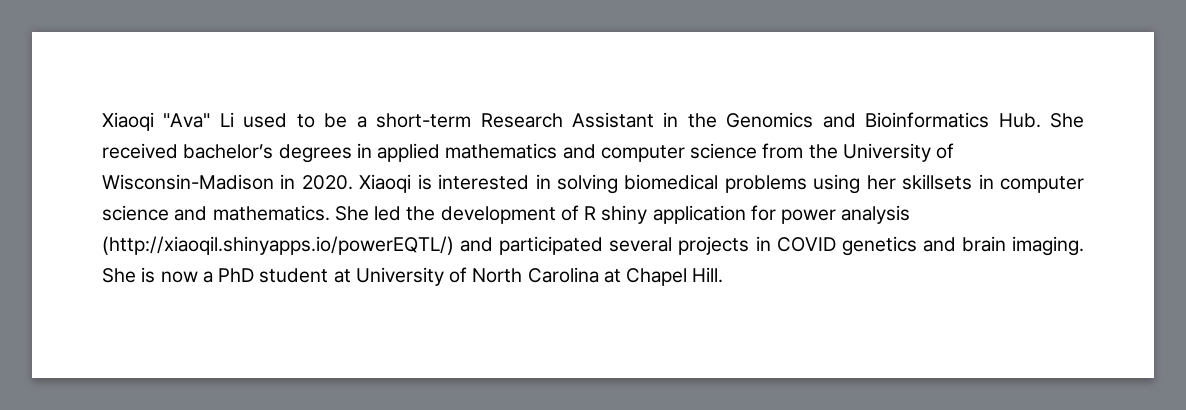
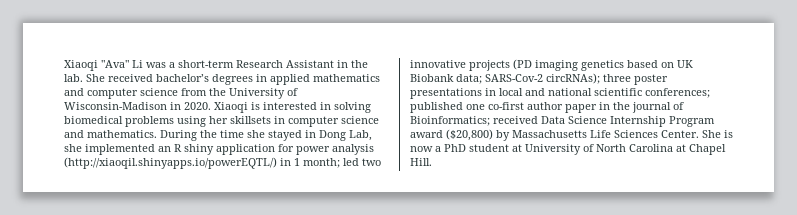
- Xiaoqi "Ava" Li used to be a short-term Research Assistant in the Genomics and Bioinformatics Hub. She received bachelor’s degrees in applied mathematics and computer science from the University of Wisconsin-Madison in 2020.
+ Xiaoqi "Ava" Li was a short-term Research Assistant in the lab. She received bachelor’s degrees in applied mathematics and computer science from the University of Wisconsin-Madison in 2020.
- She led the development of R shiny application for power analysis (http://xiaoqil.shinyapps.io/powerEQTL/) and participated several projects in COVID genetics and brain imaging.
+ During the time she stayed in Dong Lab, she implemented an R shiny application for power analysis (http://xiaoqil.shinyapps.io/powerEQTL/) in 1 month; led two innovative projects (PD imaging genetics based on UK Biobank data; SARS-Cov-2 circRNAs); three poster presentations in local and national scientific conferences; published one co-first author paper in the journal of Bioinformatics; received Data Science Internship Program award ($20,800) by Massachusetts Life Sciences Center.

